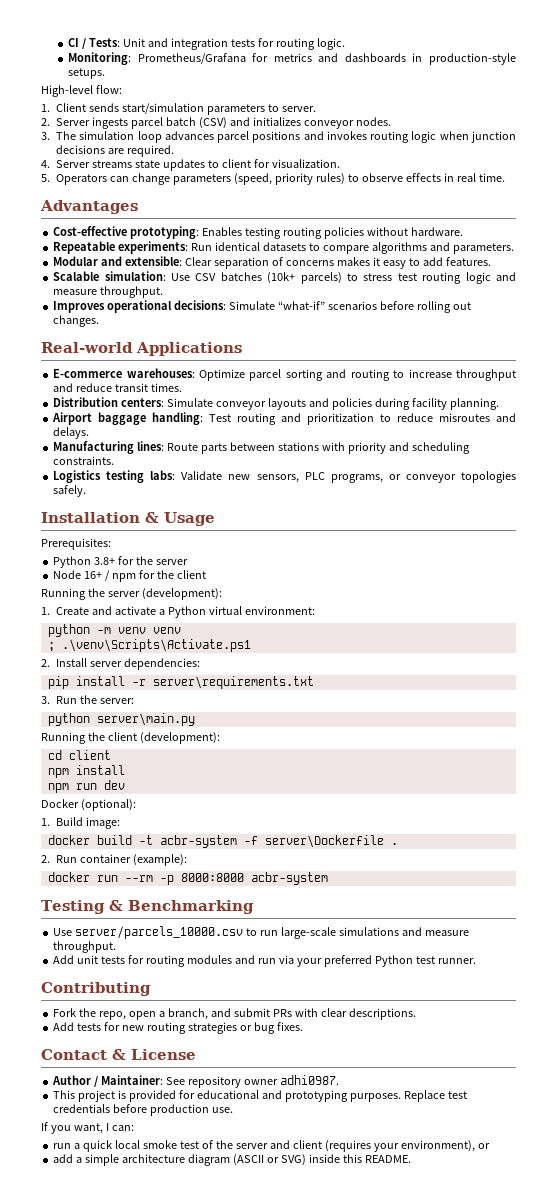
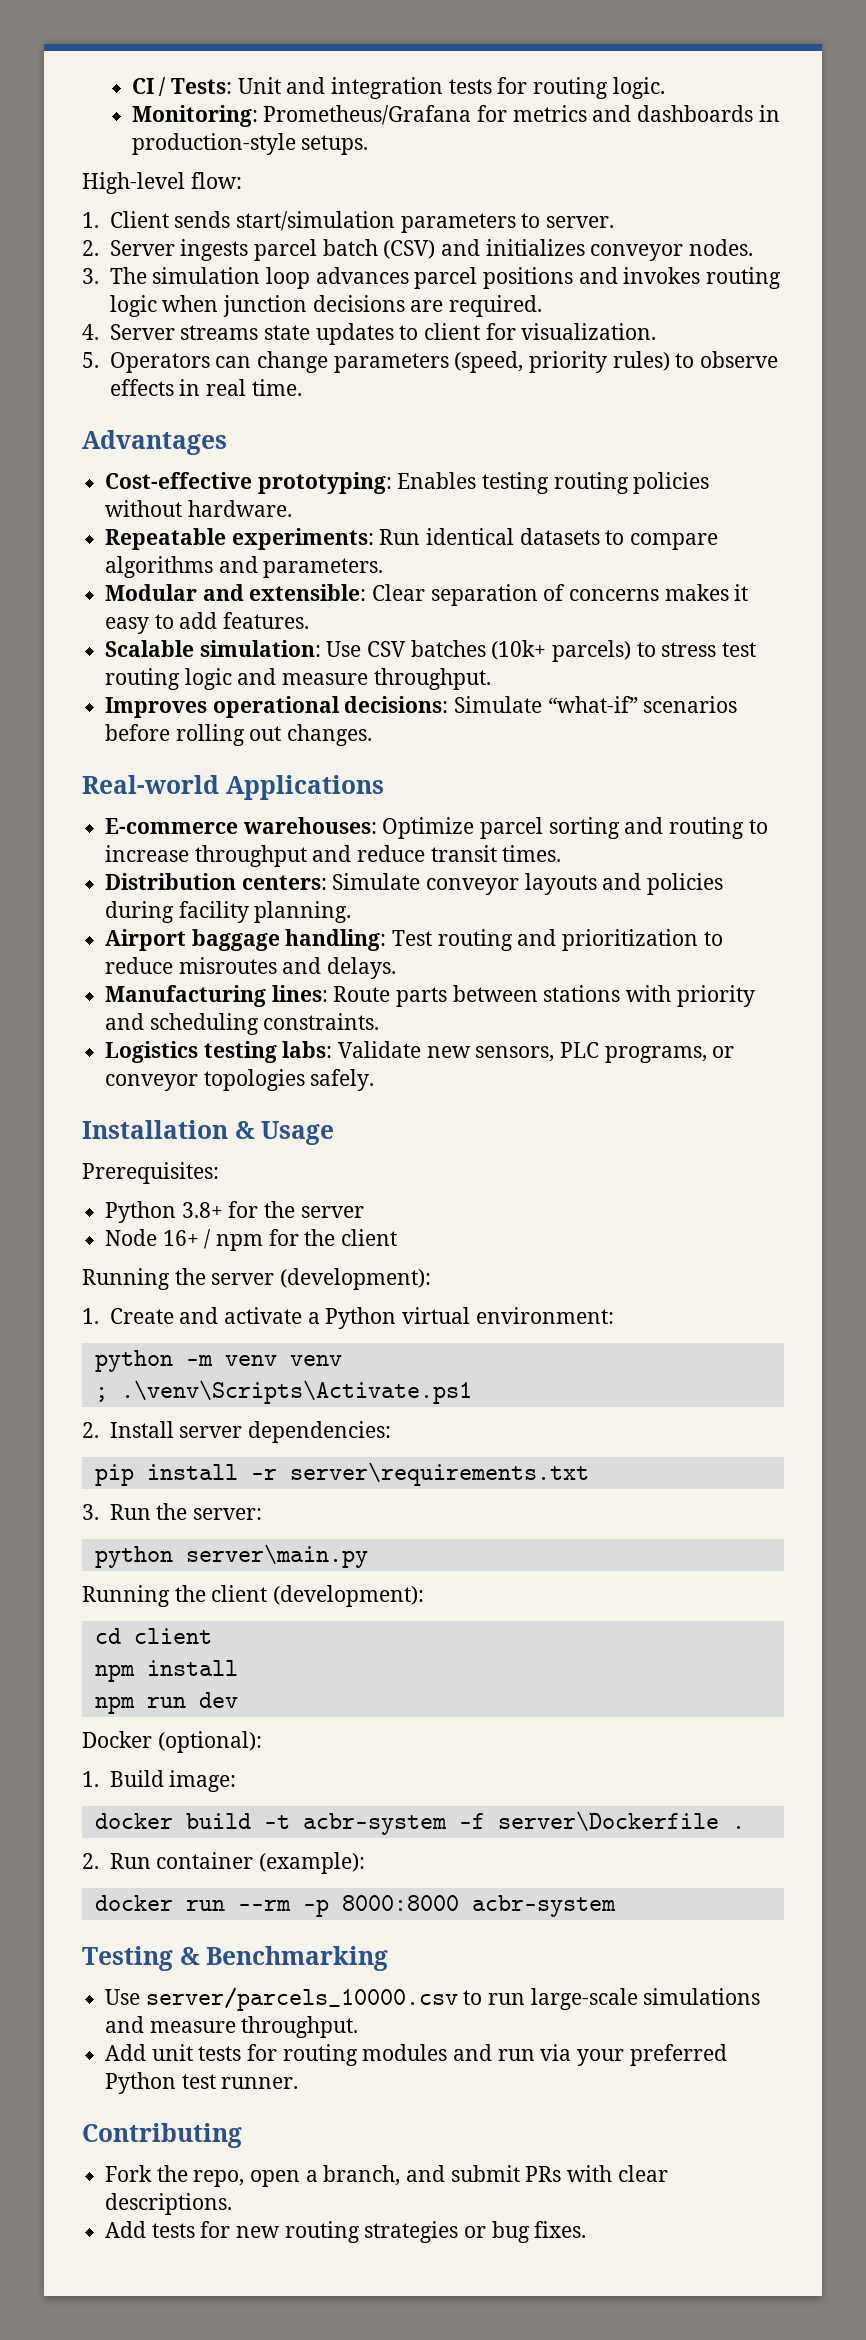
- Contact & License
- Author / Maintainer: See repository owner adhi0987.
- This project is provided for educational and prototyping purposes. Replace test credentials before production use.
- If you want, I can:
- run a quick local smoke test of the server and client (requires your environment), or
- add a simple architecture diagram (ASCII or SVG) inside this README.

